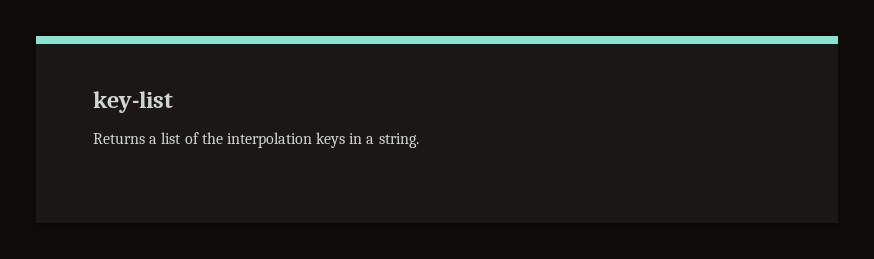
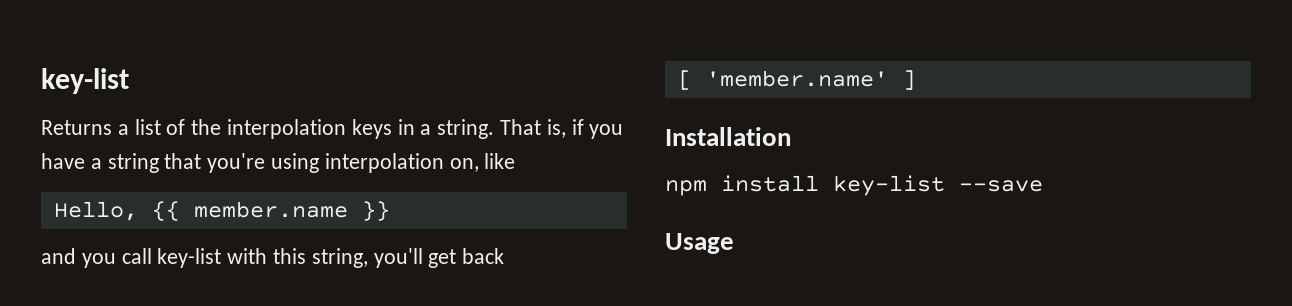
+ That is, if you have a string that you're using interpolation on, like
+ Hello, {{ member.name }}
+ and you call key-list with this string, you'll get back
+ [ 'member.name' ]
+ Installation
+ npm install key-list --save
+ Usage

